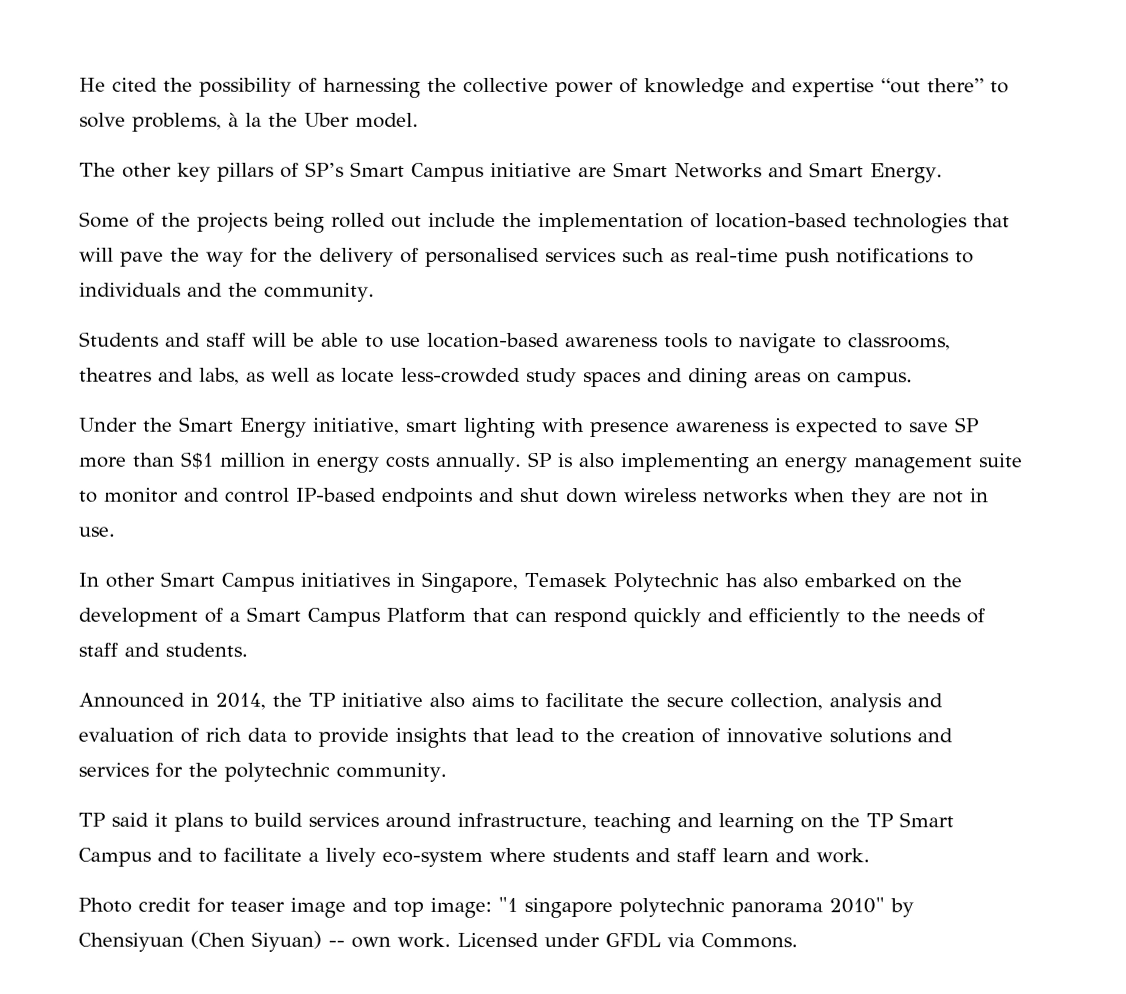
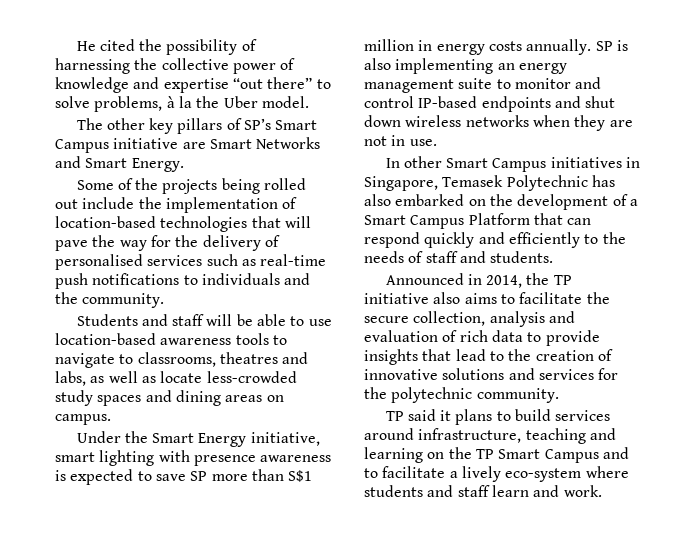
- Photo credit for teaser image and top image: "1 singapore polytechnic panorama 2010" by Chensiyuan (Chen Siyuan) -- own work. Licensed under GFDL via Commons.

